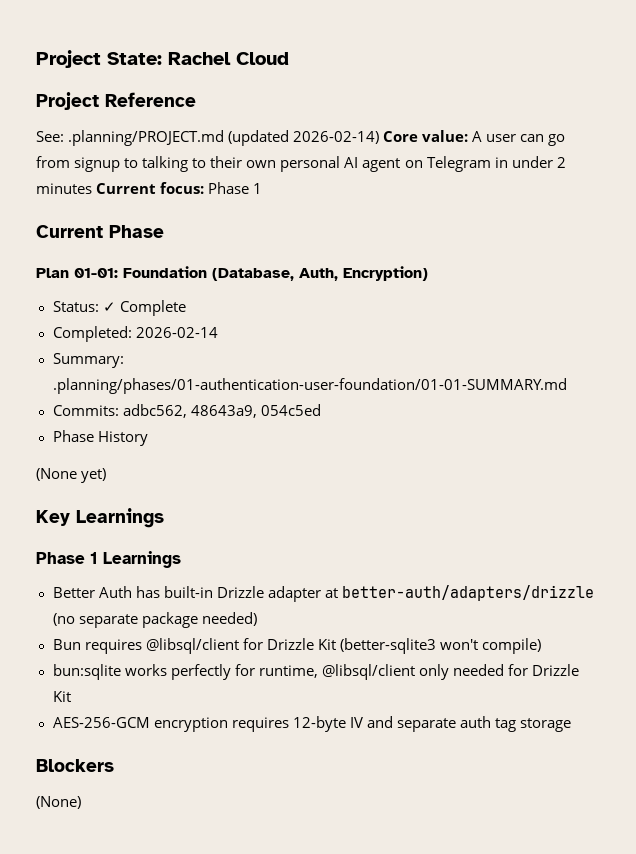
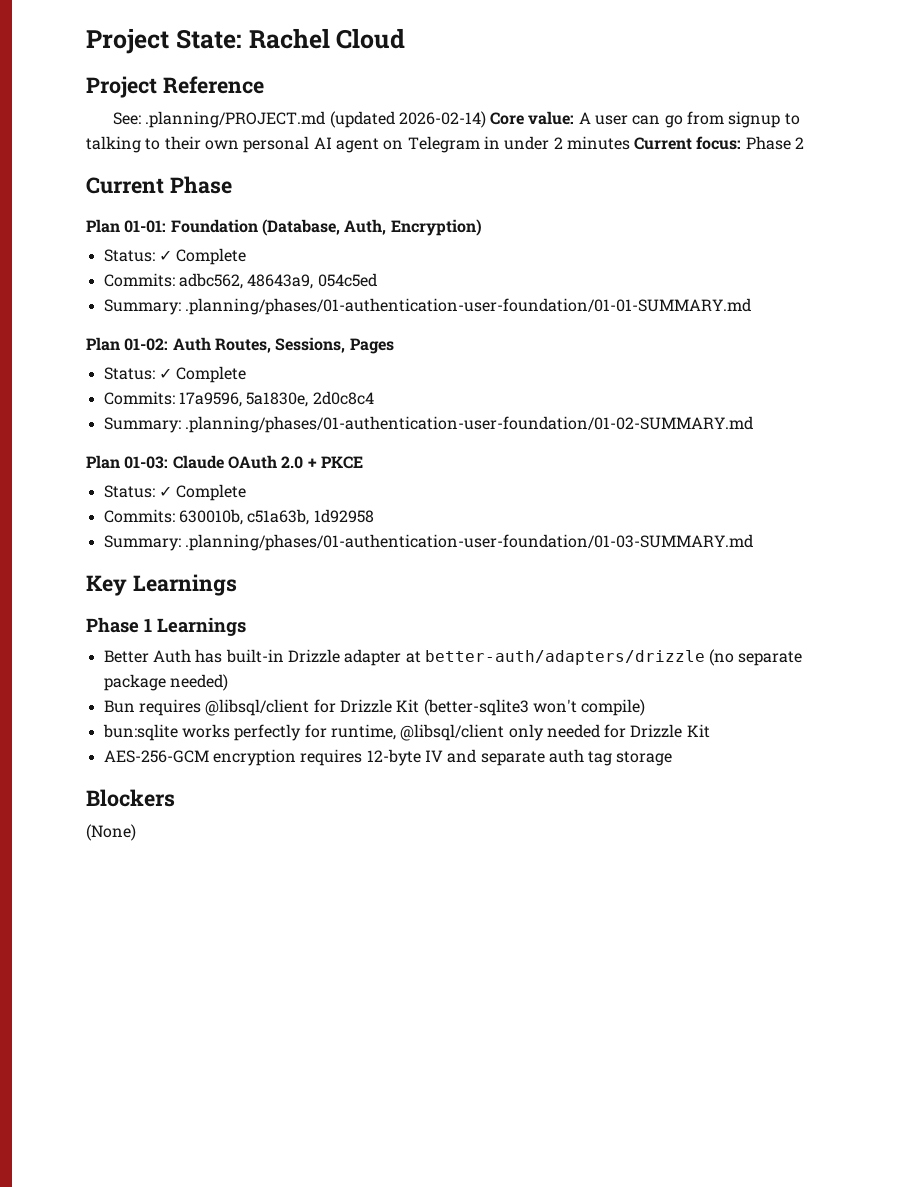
- See: .planning/PROJECT.md (updated 2026-02-14) Core value: A user can go from signup to talking to their own personal AI agent on Telegram in under 2 minutes Current focus: Phase 1
+ See: .planning/PROJECT.md (updated 2026-02-14) Core value: A user can go from signup to talking to their own personal AI agent on Telegram in under 2 minutes Current focus: Phase 2
- Completed: 2026-02-14
- Summary: .planning/phases/01-authentication-user-foundation/01-01-SUMMARY.md
- Phase History
- (None yet)
+ Summary: .planning/phases/01-authentication-user-foundation/01-01-SUMMARY.md
+ Plan 01-02: Auth Routes, Sessions, Pages
+ Status: ✓ Complete
+ Commits: 17a9596, 5a1830e, 2d0c8c4
+ Summary: .planning/phases/01-authentication-user-foundation/01-02-SUMMARY.md
+ Plan 01-03: Claude OAuth 2.0 + PKCE
+ Status: ✓ Complete
+ Commits: 630010b, c51a63b, 1d92958
+ Summary: .planning/phases/01-authentication-user-foundation/01-03-SUMMARY.md

